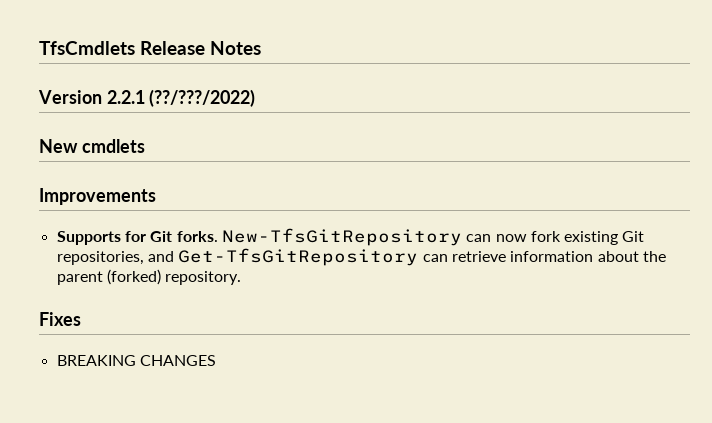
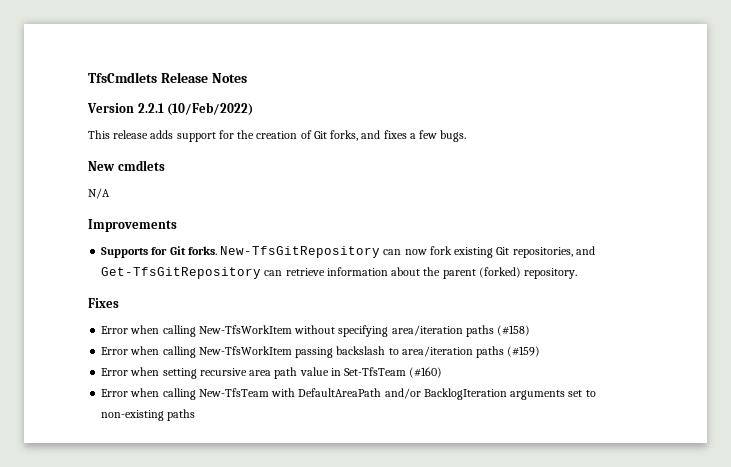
- Version 2.2.1 (??/???/2022)
+ Version 2.2.1 (10/Feb/2022)
+ This release adds support for the creation of Git forks, and fixes a few bugs.
+ N/A
- BREAKING CHANGES
+ Error when calling New-TfsWorkItem without specifying area/iteration paths (#158)
+ Error when calling New-TfsWorkItem passing backslash to area/iteration paths (#159)
+ Error when setting recursive area path value in Set-TfsTeam (#160)
+ Error when calling New-TfsTeam with DefaultAreaPath and/or BacklogIteration arguments set to non-existing paths

